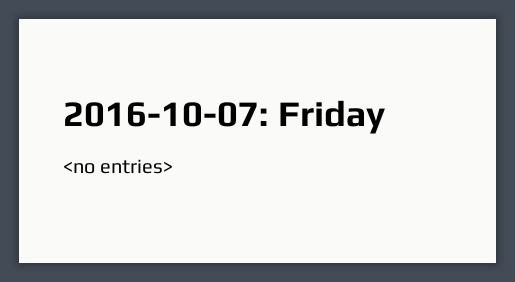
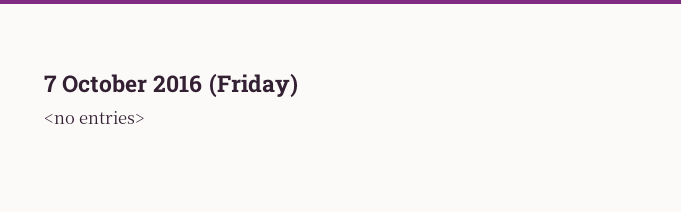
- 2016-10-07: Friday
+ 7 October 2016 (Friday)

